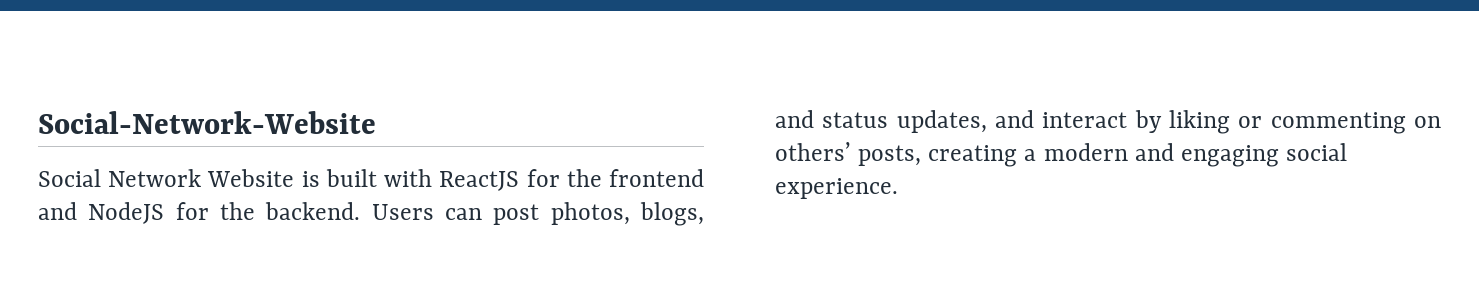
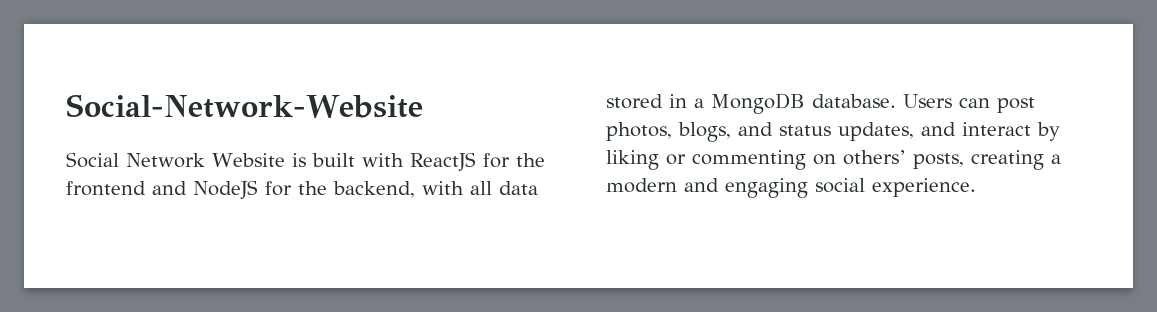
- Social Network Website is built with ReactJS for the frontend and NodeJS for the backend.
+ Social Network Website is built with ReactJS for the frontend and NodeJS for the backend, with all data stored in a MongoDB database.

